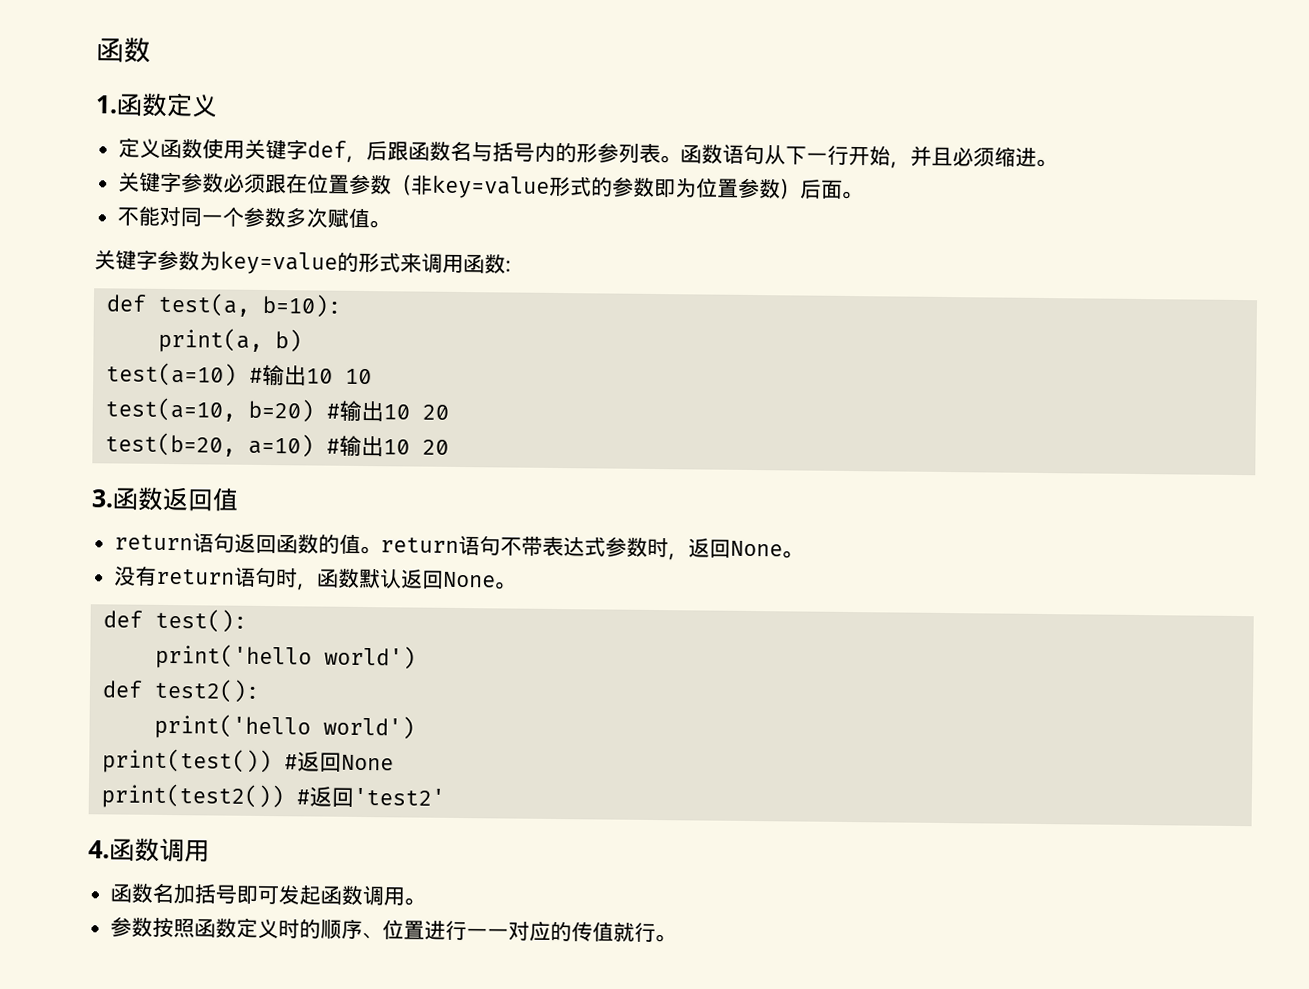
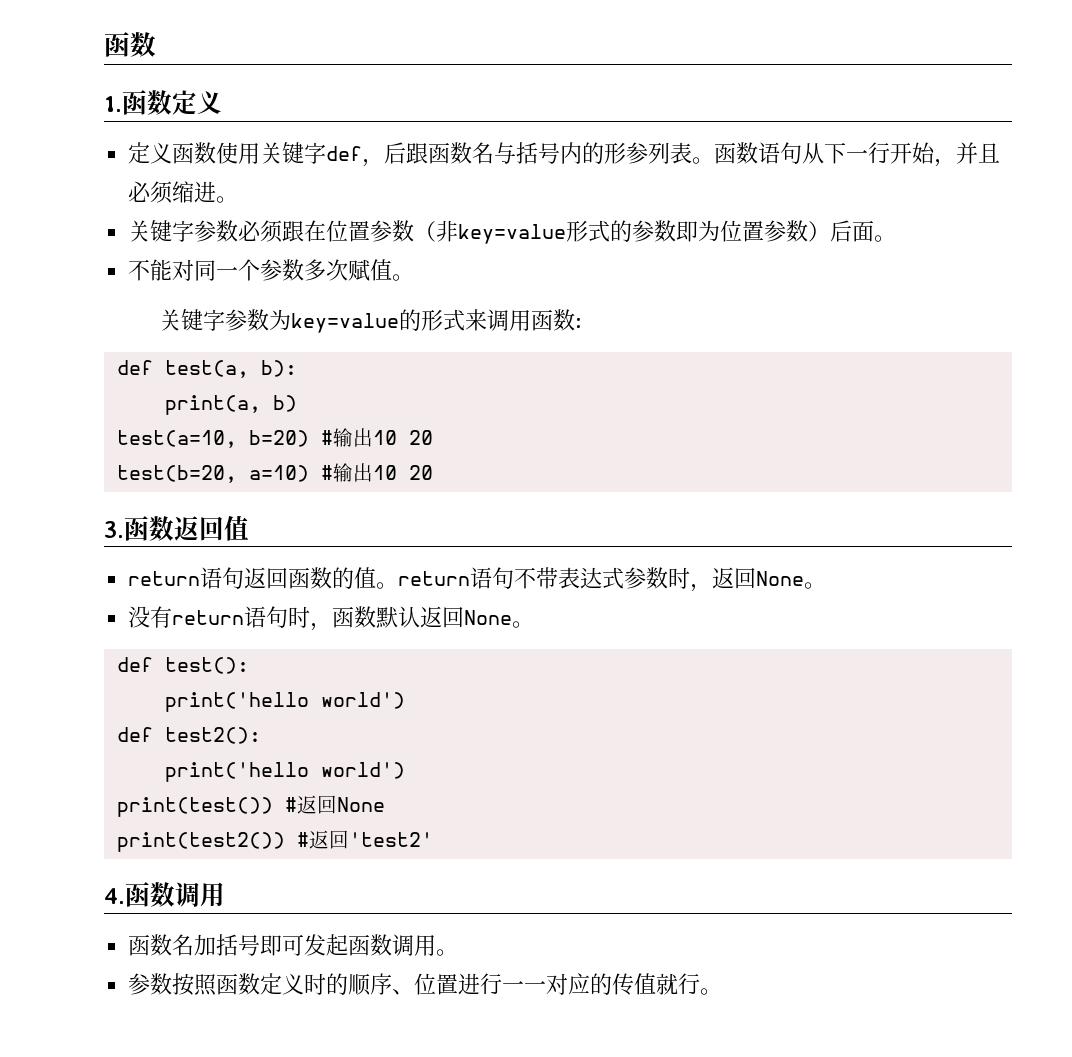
- def test(a, b=10):
+ def test(a, b):
- test(a=10) #输出10 10

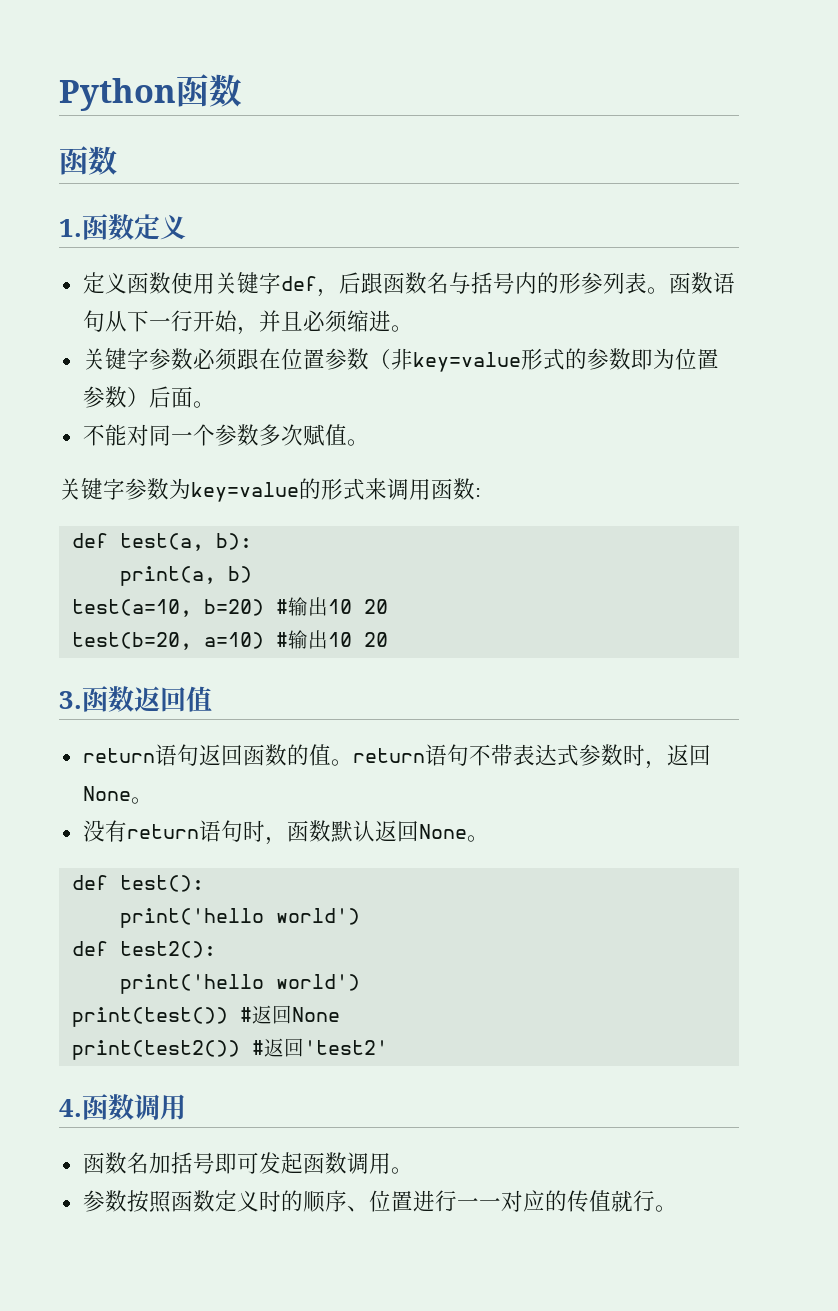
+ Python函数

